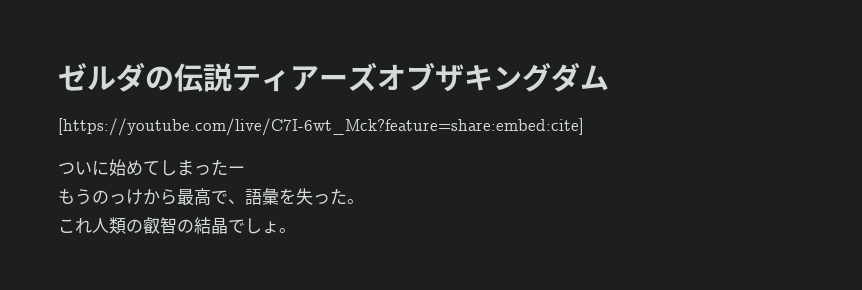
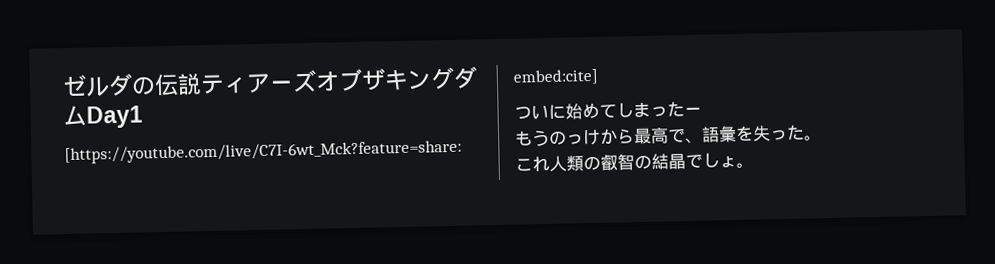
- ゼルダの伝説ティアーズオブザキングダム
+ ゼルダの伝説ティアーズオブザキングダムDay1

